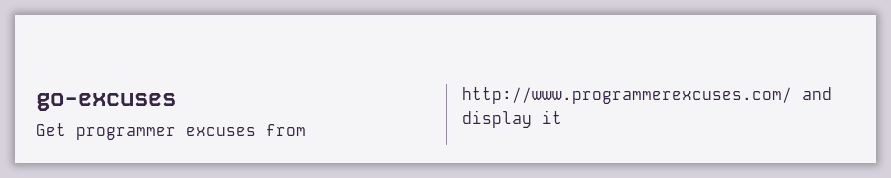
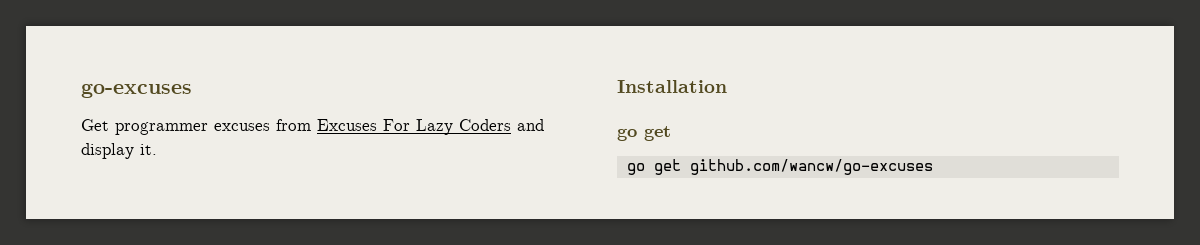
- Get programmer excuses from http://www.programmerexcuses.com/ and display it
+ Get programmer excuses from Excuses For Lazy Coders and display it.
+ Installation
+ go get
+ go get github.com/wancw/go-excuses

